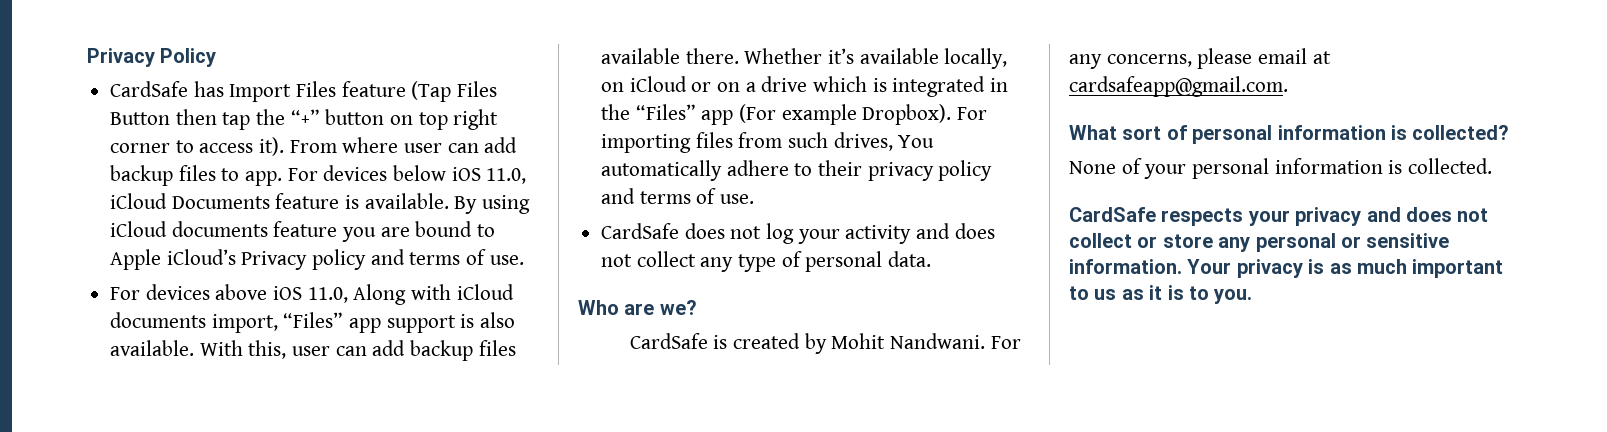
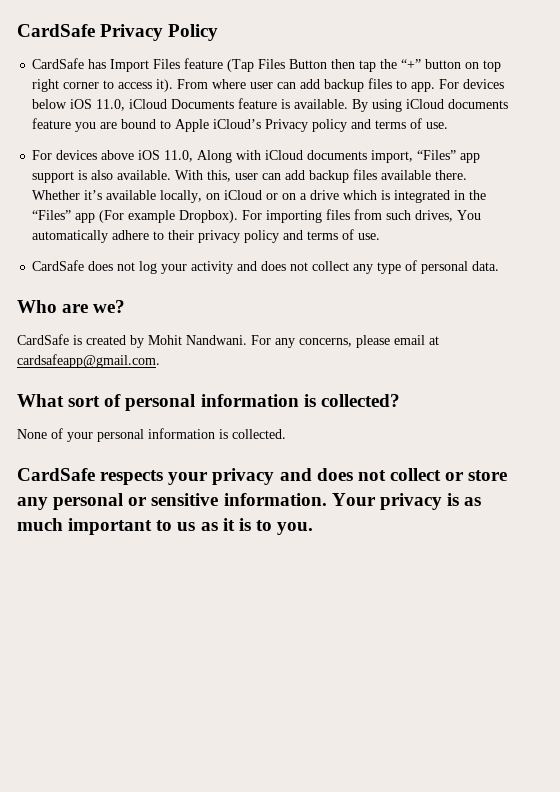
- Privacy Policy
+ CardSafe Privacy Policy

